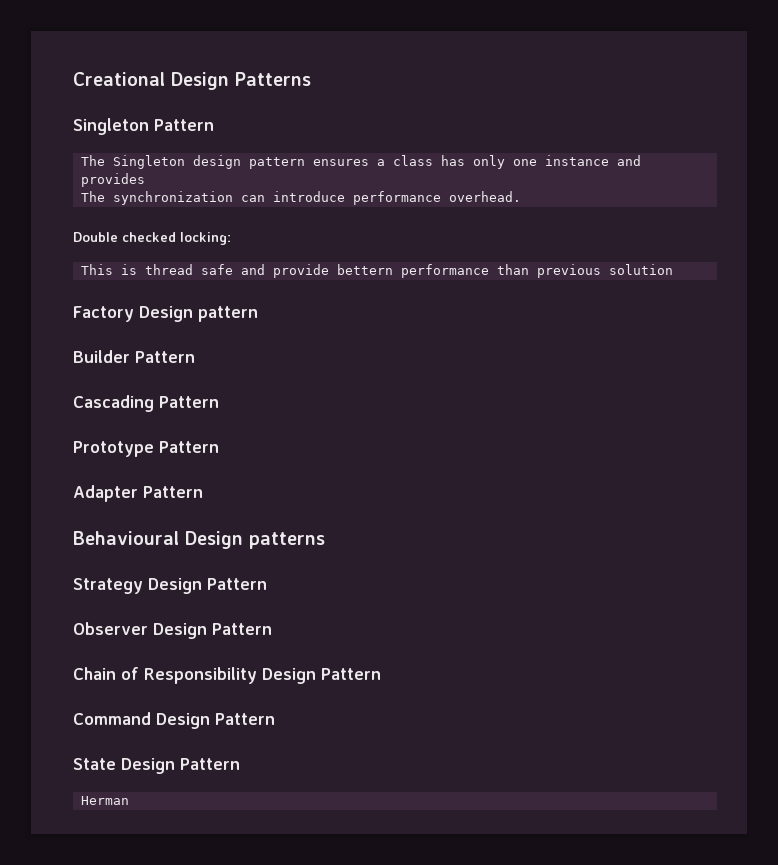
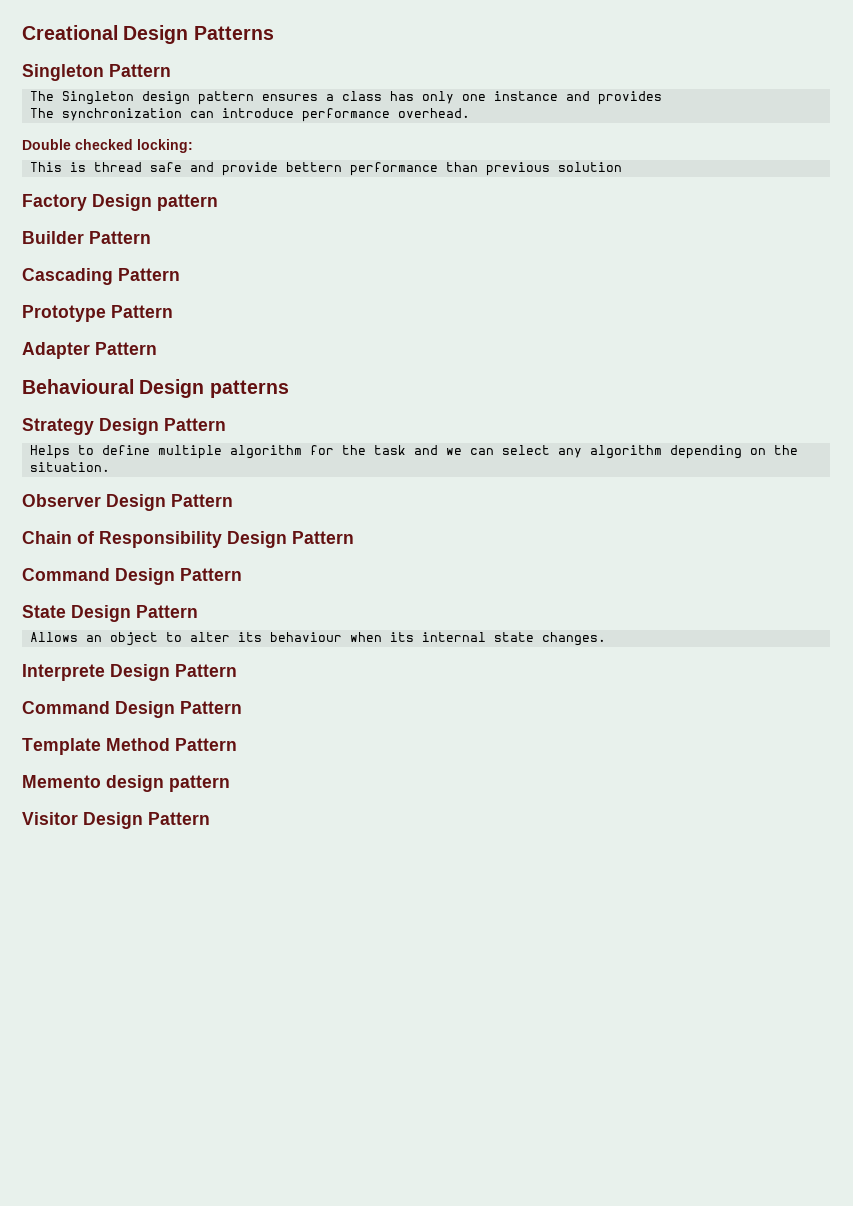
+ Helps to define multiple algorithm for the task and we can select any algorithm depending on the situation.
- Herman
+ Allows an object to alter its behaviour when its internal state changes.
+ Interprete Design Pattern
+ Command Design Pattern
+ Template Method Pattern
+ Memento design pattern
+ Visitor Design Pattern

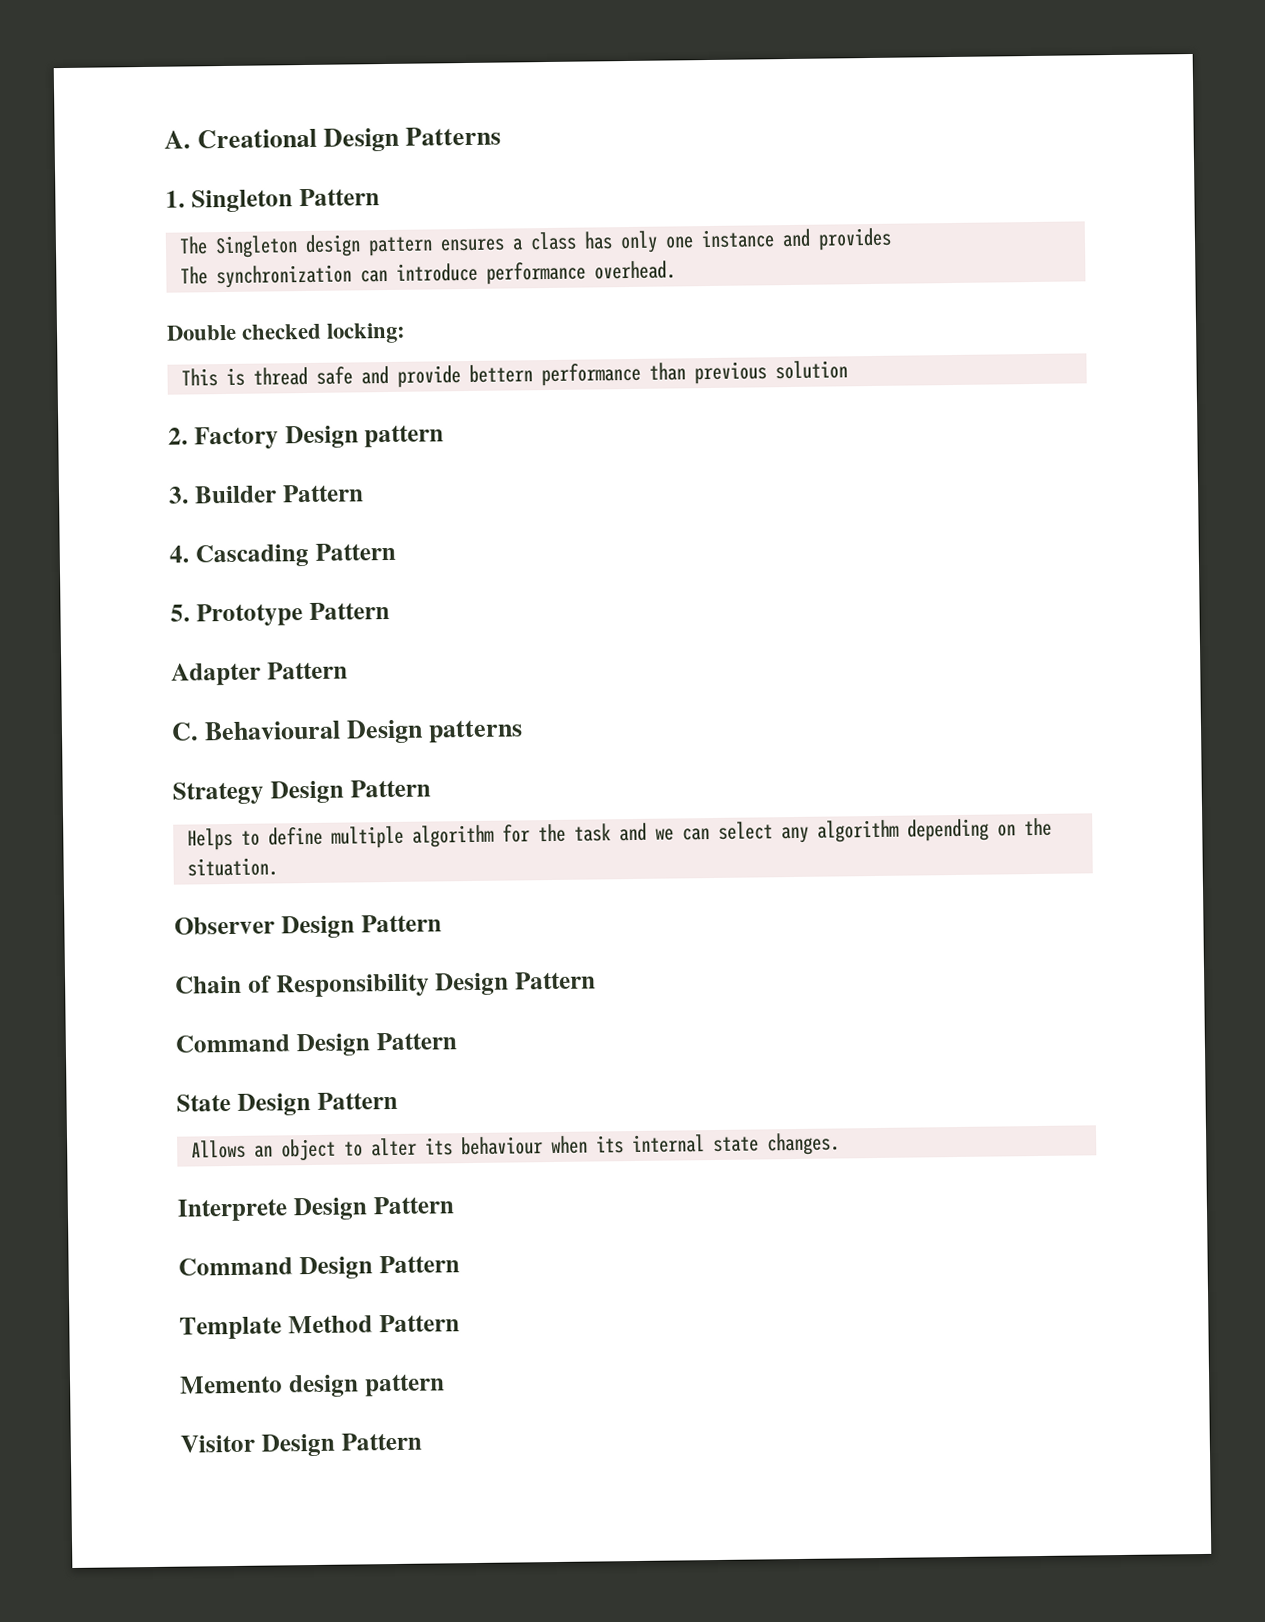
- Creational Design Patterns
+ A. Creational Design Patterns
- Singleton Pattern
+ 1. Singleton Pattern
- Factory Design pattern
+ 2. Factory Design pattern
- Builder Pattern
+ 3. Builder Pattern
- Cascading Pattern
+ 4. Cascading Pattern
- Prototype Pattern
+ 5. Prototype Pattern
- Behavioural Design patterns
+ C. Behavioural Design patterns

